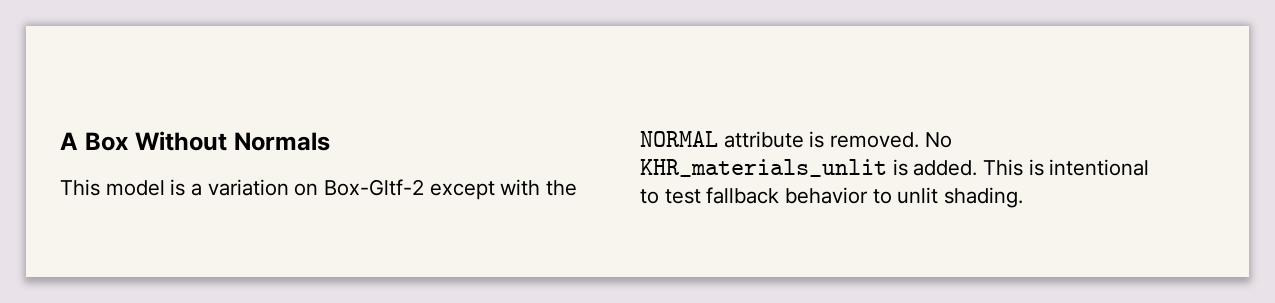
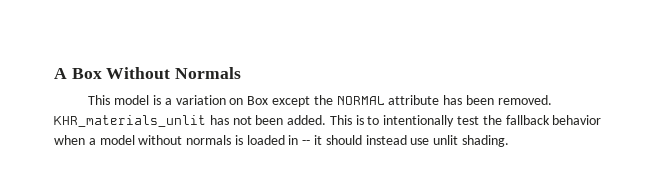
- This model is a variation on Box-Gltf-2 except with the NORMAL attribute is removed. No KHR_materials_unlit is added. This is intentional to test fallback behavior to unlit shading.
+ This model is a variation on Box except the NORMAL attribute has been removed. KHR_materials_unlit has not been added. This is to intentionally test the fallback behavior when a model without normals is loaded in -- it should instead use unlit shading.

